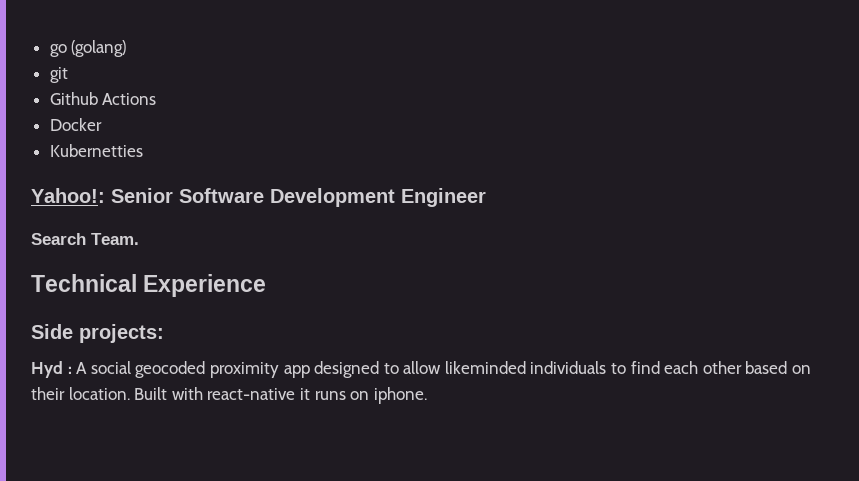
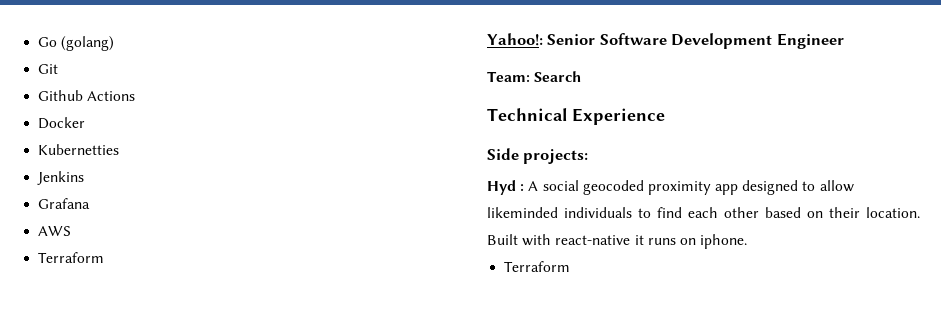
- go (golang)
+ Go (golang)
- git
+ Git
+ Jenkins
+ Grafana
+ AWS
+ Terraform
- Search Team.
+ Team: Search
  Built with react-native it runs on iphone.
+ Terraform

